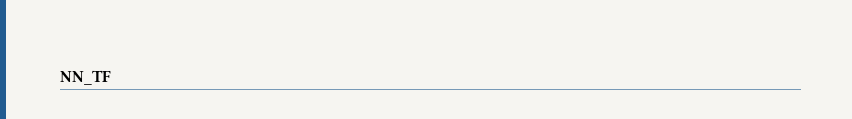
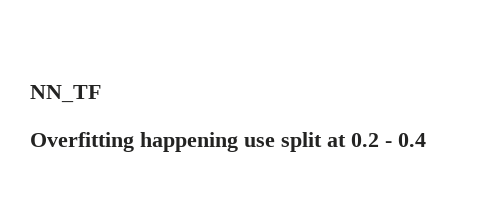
+ Overfitting happening use split at 0.2 - 0.4

